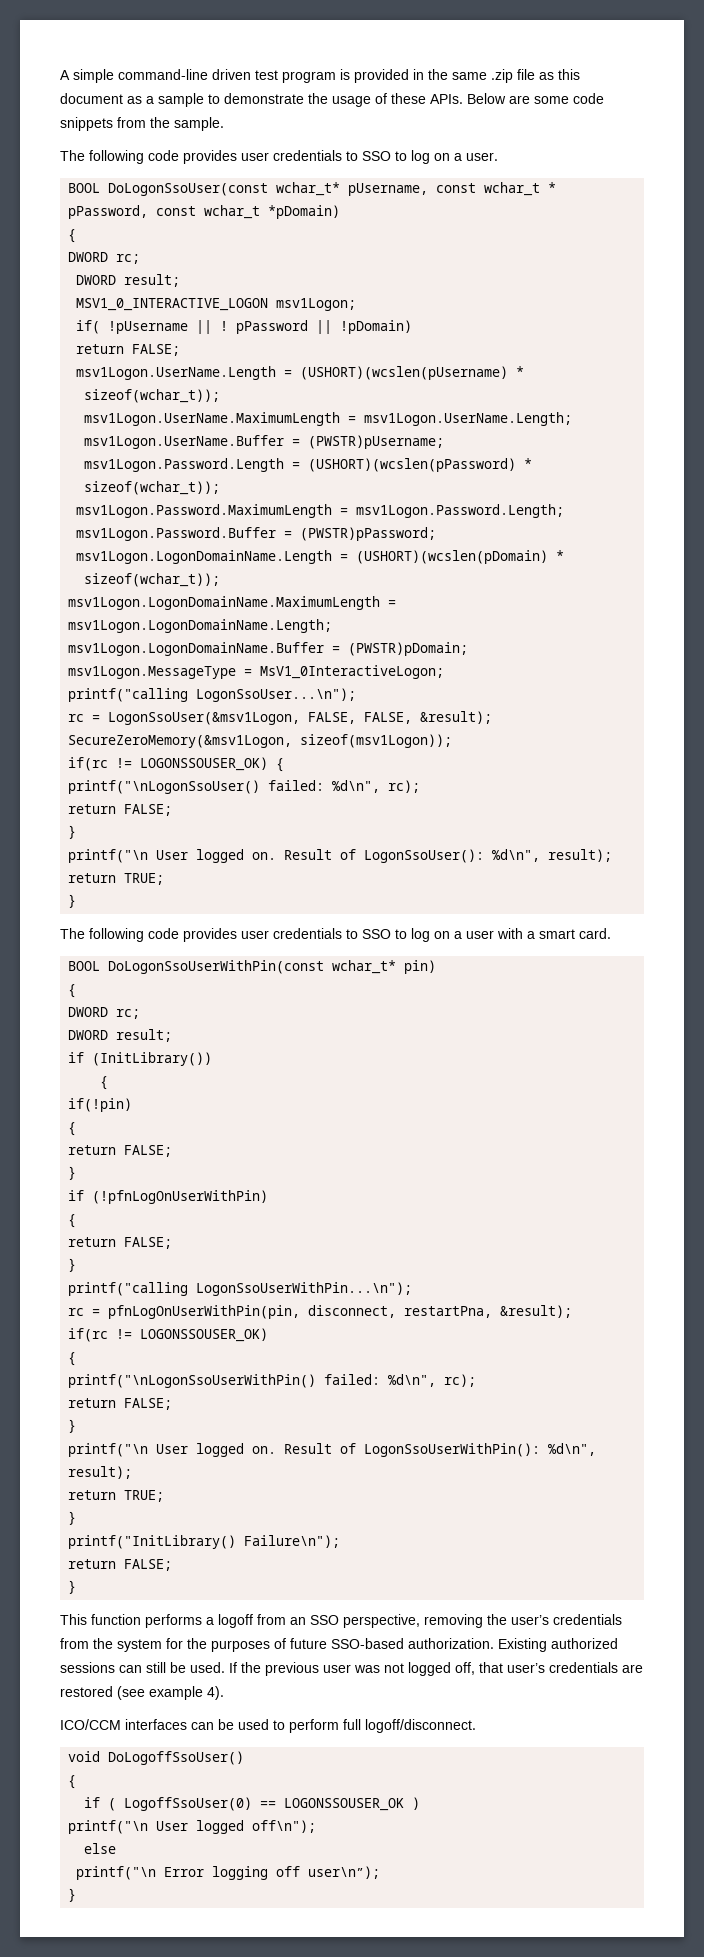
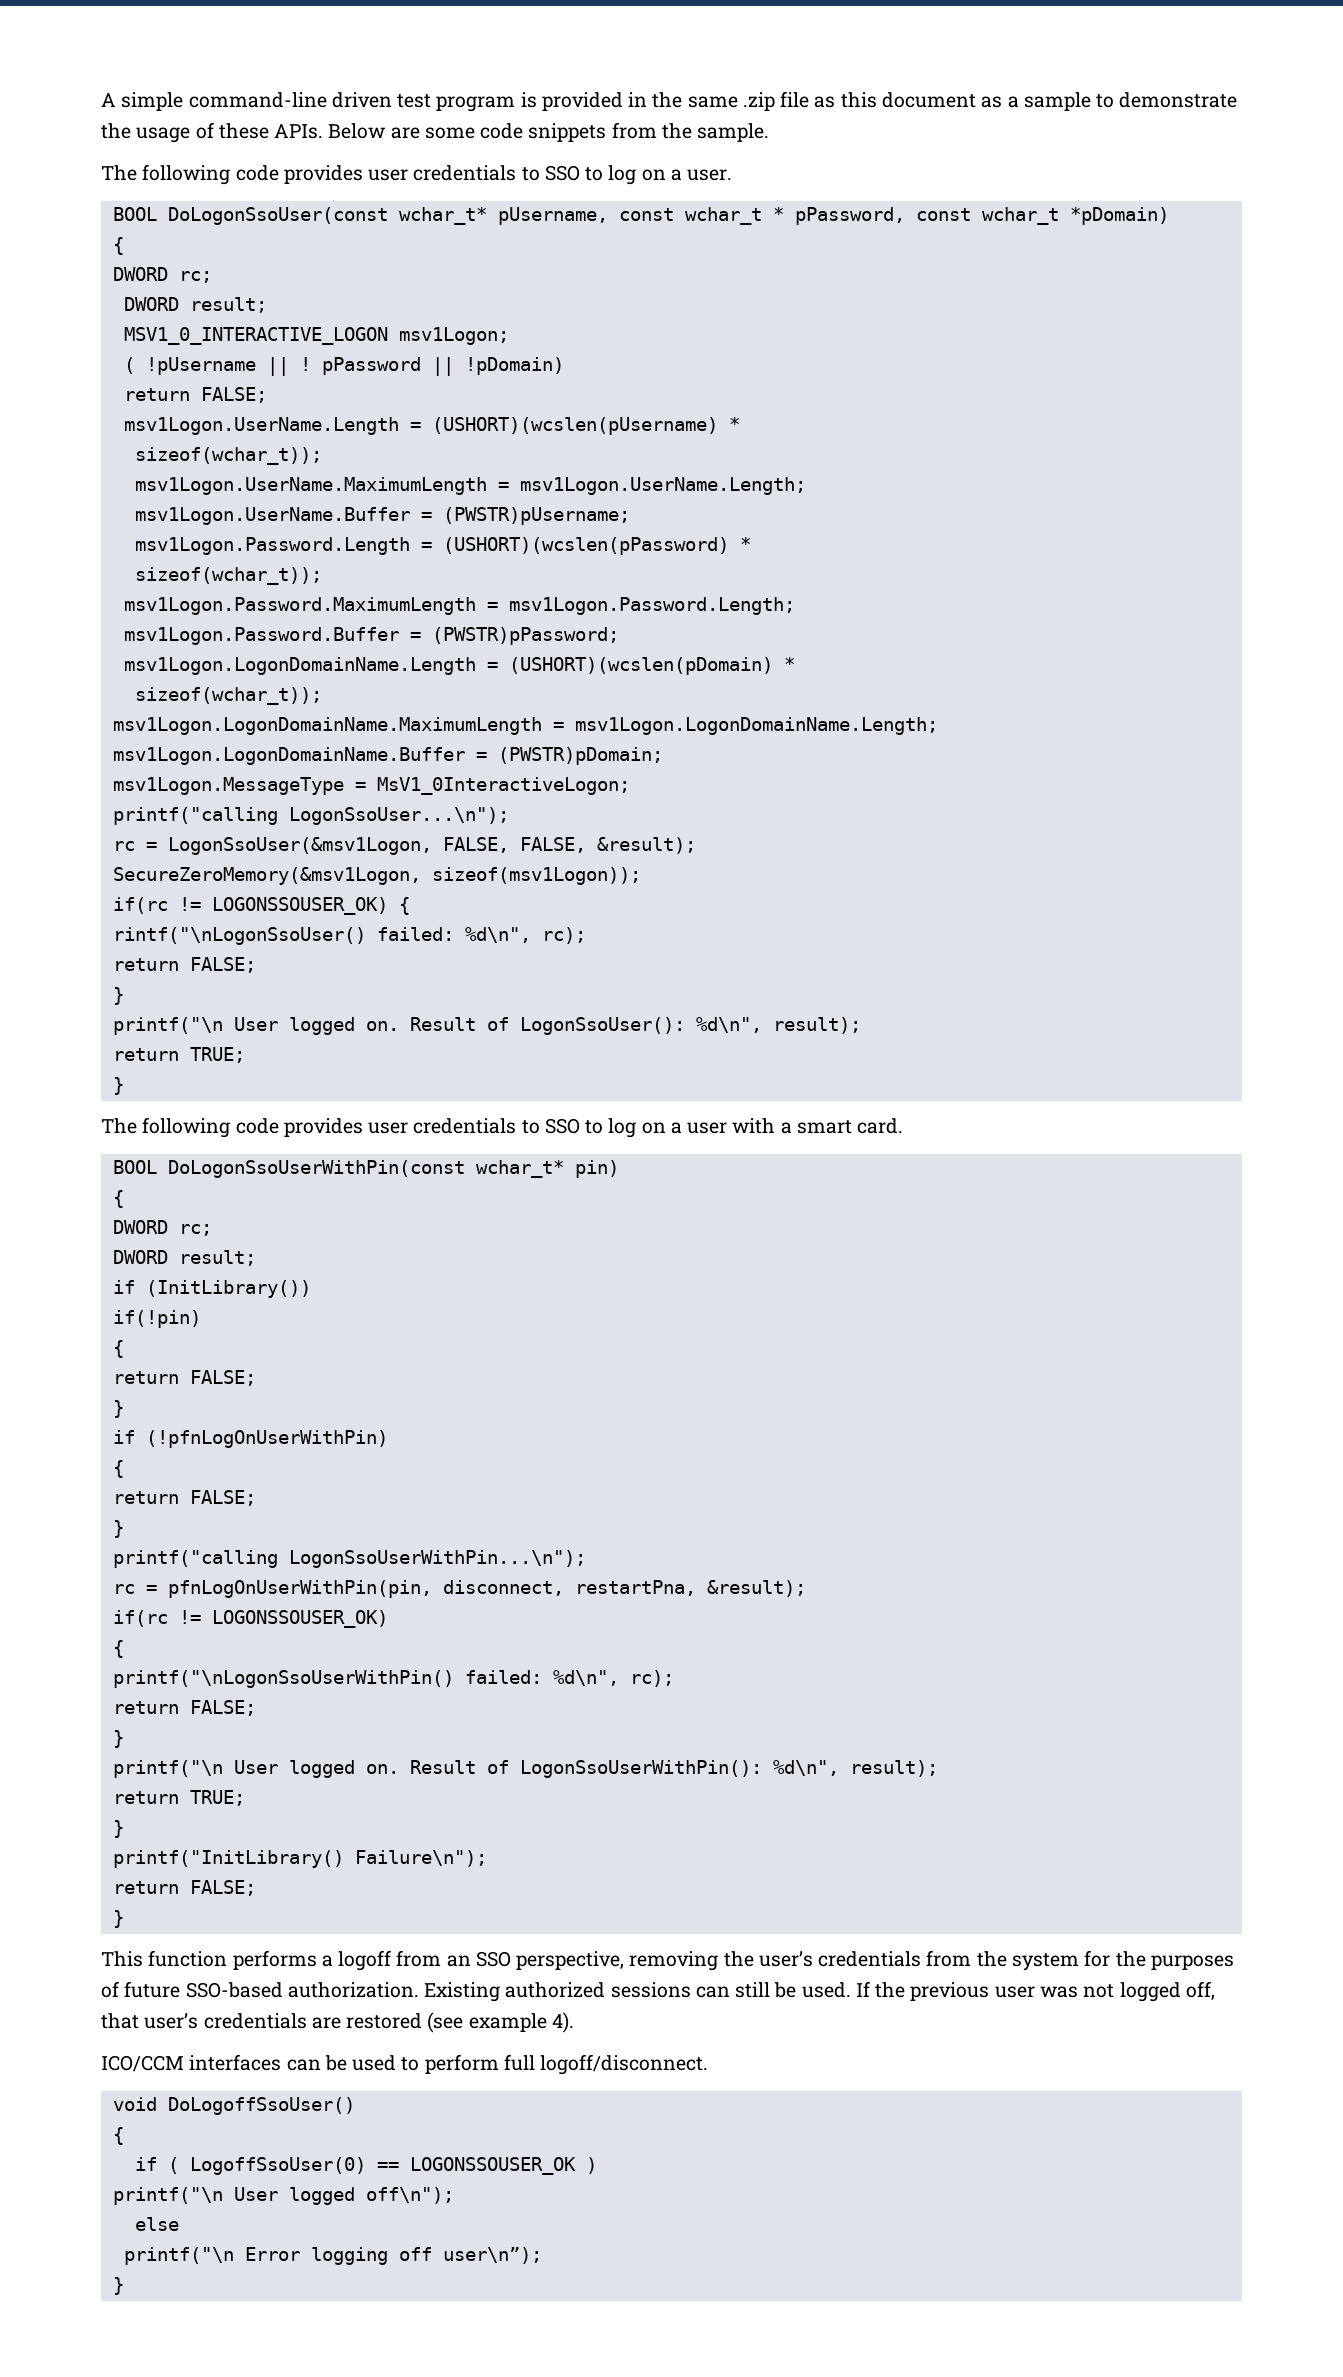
- if( !pUsername || ! pPassword || !pDomain)
+ ( !pUsername || ! pPassword || !pDomain)
- printf("\nLogonSsoUser() failed: %d\n", rc);
+ rintf("\nLogonSsoUser() failed: %d\n", rc);
  if (InitLibrary())
- {

